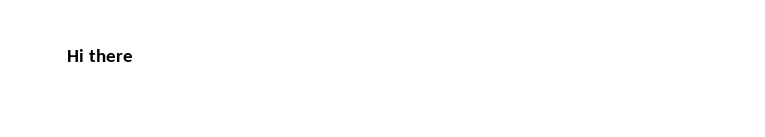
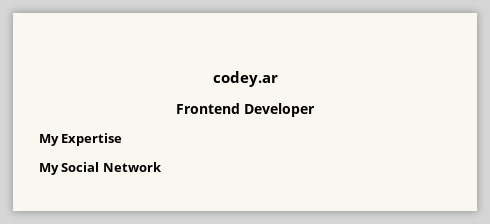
- Hi there
+ codey.ar
+ Frontend Developer
+ My Expertise
+ My Social Network

